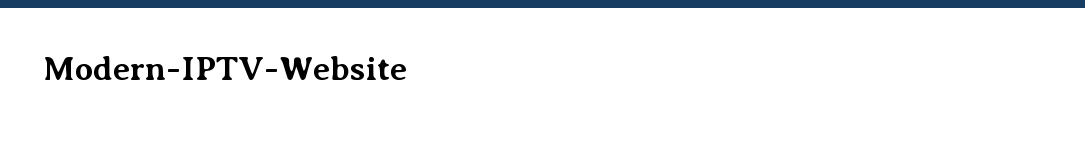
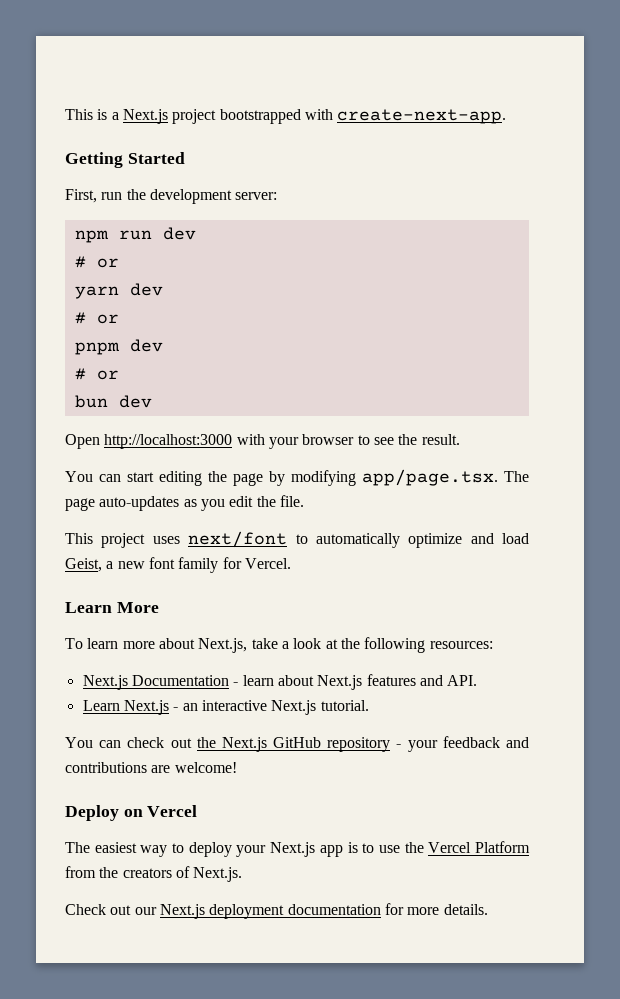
- Modern-IPTV-Website
+ This is a Next.js project bootstrapped with create-next-app.
+ Getting Started
+ First, run the development server:
+ npm run dev
+ # or
+ yarn dev
+ # or
+ pnpm dev
+ # or
+ bun dev
+ Open http://localhost:3000 with your browser to see the result.
+ You can start editing the page by modifying app/page.tsx. The page auto-updates as you edit the file.
+ This project uses next/font to automatically optimize and load Geist, a new font family for Vercel.
+ Learn More
+ To learn more about Next.js, take a look at the following resources:
+ Next.js Documentation - learn about Next.js features and API.
+ Learn Next.js - an interactive Next.js tutorial.
+ You can check out the Next.js GitHub repository - your feedback and contributions are welcome!
+ Deploy on Vercel
+ The easiest way to deploy your Next.js app is to use the Vercel Platform from the creators of Next.js.
+ Check out our Next.js deployment documentation for more details.

